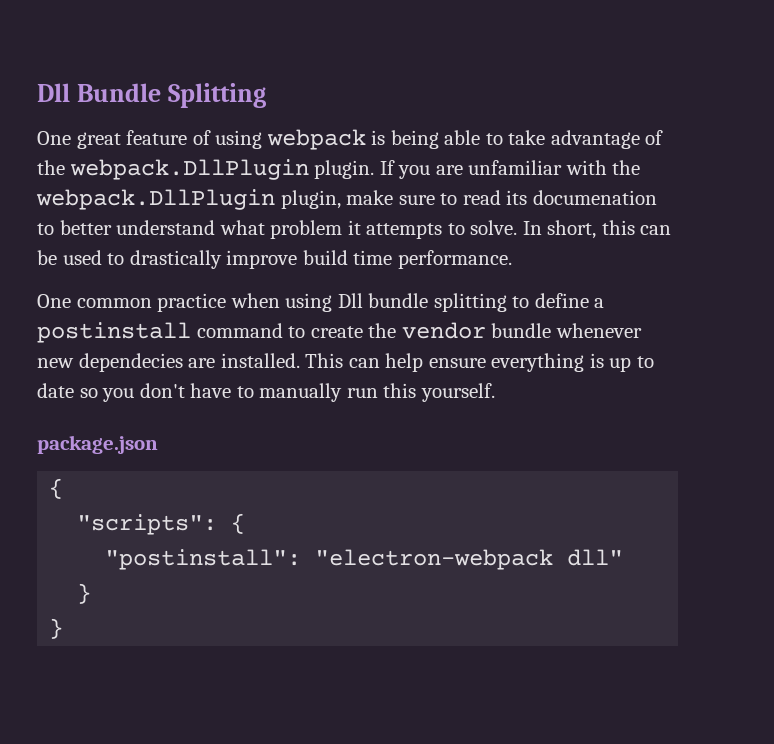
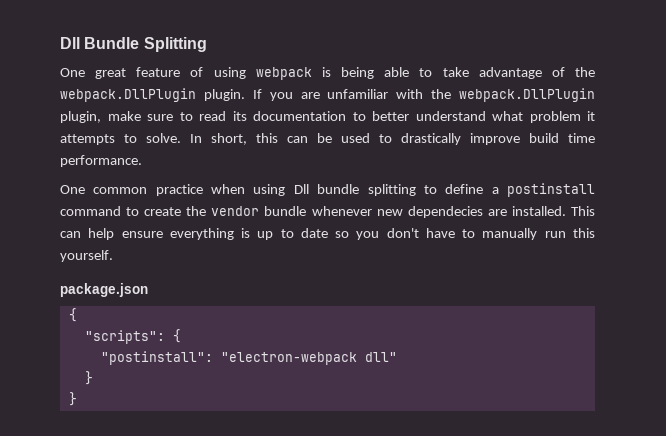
- If you are unfamiliar with the webpack.DllPlugin plugin, make sure to read its documenation to better understand what problem it attempts to solve.
+ If you are unfamiliar with the webpack.DllPlugin plugin, make sure to read its documentation to better understand what problem it attempts to solve.

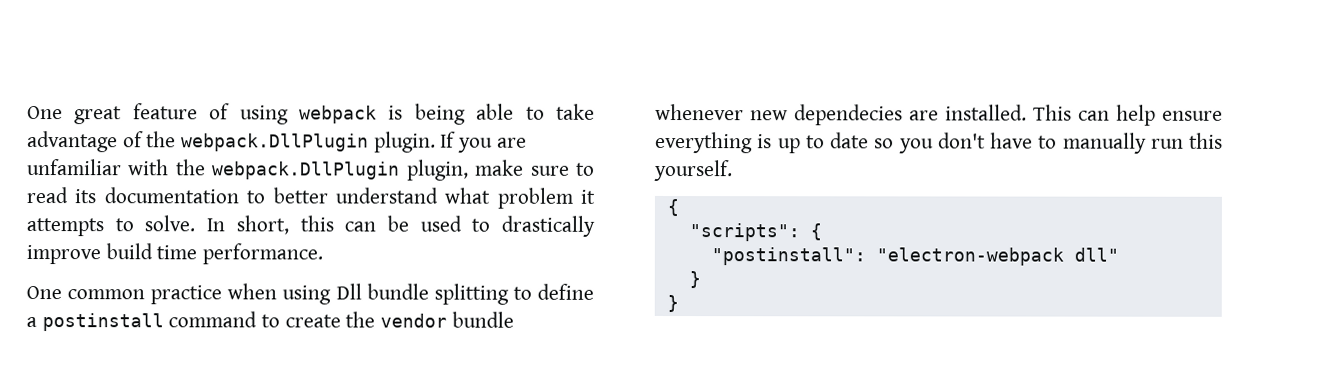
- Dll Bundle Splitting
- package.json

